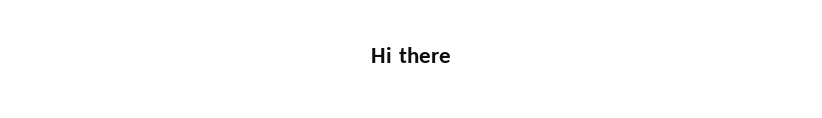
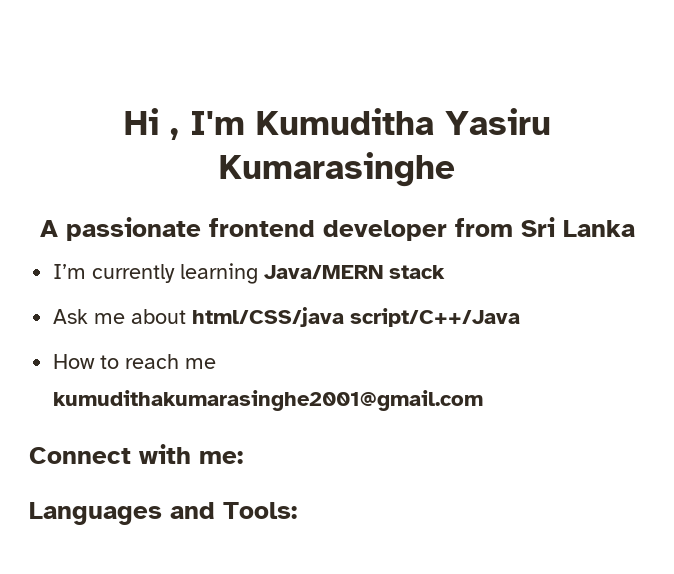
- Hi there
+ Hi , I'm Kumuditha Yasiru Kumarasinghe
+ A passionate frontend developer from Sri Lanka
+ I’m currently learning Java/MERN stack
+ Ask me about html/CSS/java script/C++/Java
+ How to reach me kumudithakumarasinghe2001@gmail.com
+ Connect with me:
+ Languages and Tools:

